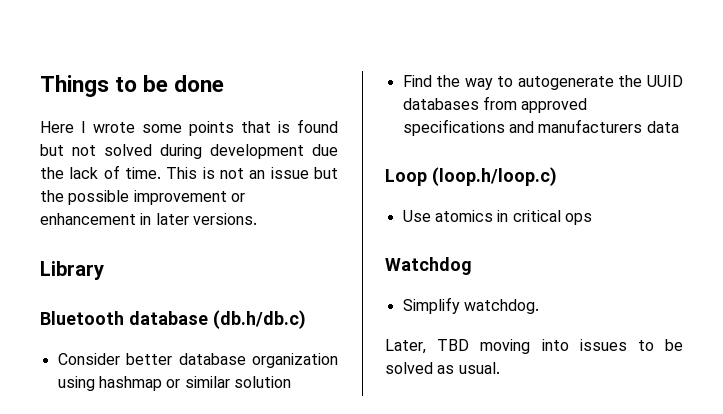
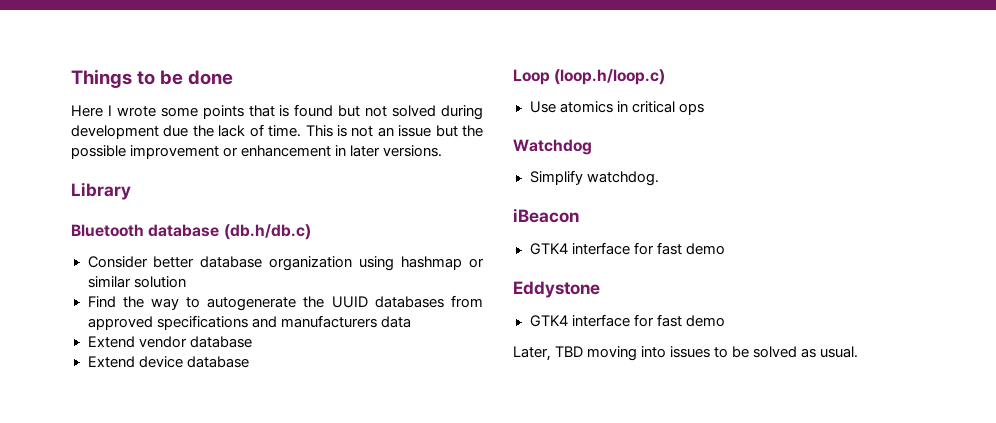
+ Extend vendor database
+ Extend device database
+ iBeacon
+ GTK4 interface for fast demo
+ Eddystone
+ GTK4 interface for fast demo

